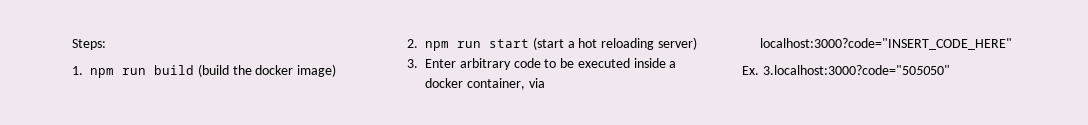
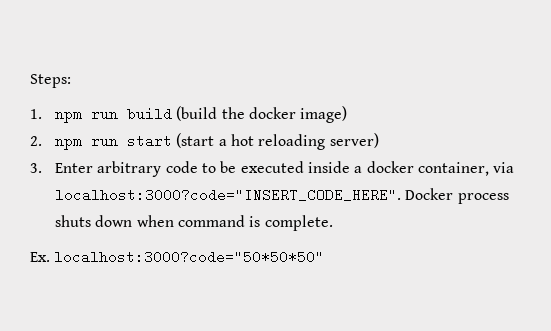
- 3. Enter arbitrary code to be executed inside a docker container, via localhost:3000?code="INSERT_CODE_HERE"
+ 3. Enter arbitrary code to be executed inside a docker container, via localhost:3000?code="INSERT_CODE_HERE". Docker process shuts down when command is complete.
- Ex. 3.localhost:3000?code="505050"
+ Ex. localhost:3000?code="50*50*50"

